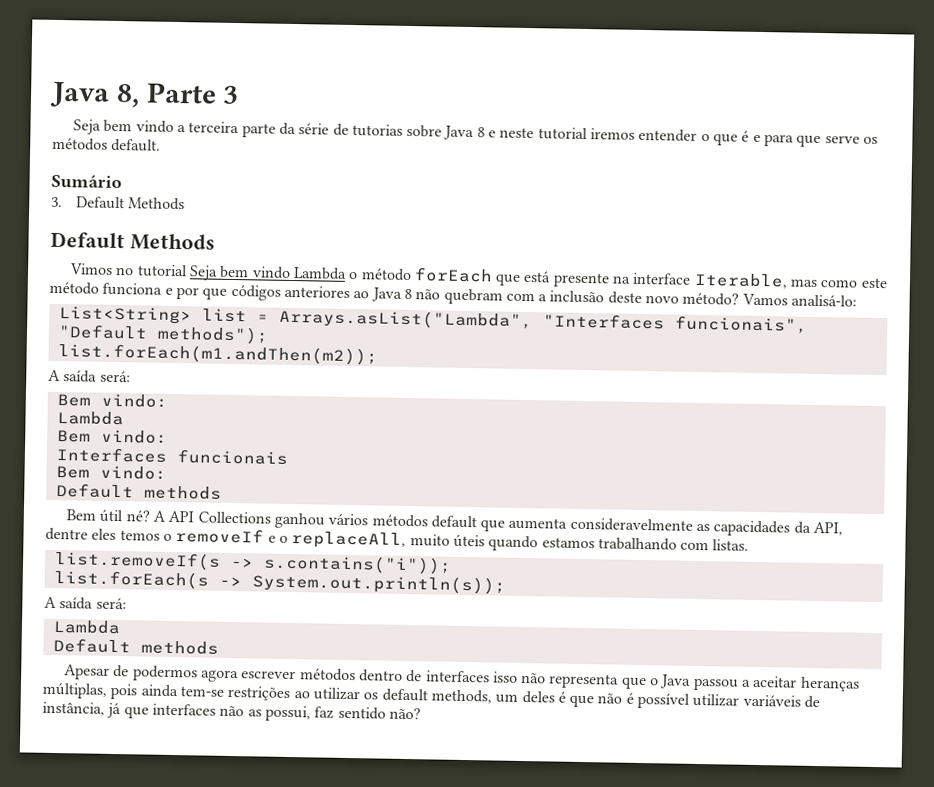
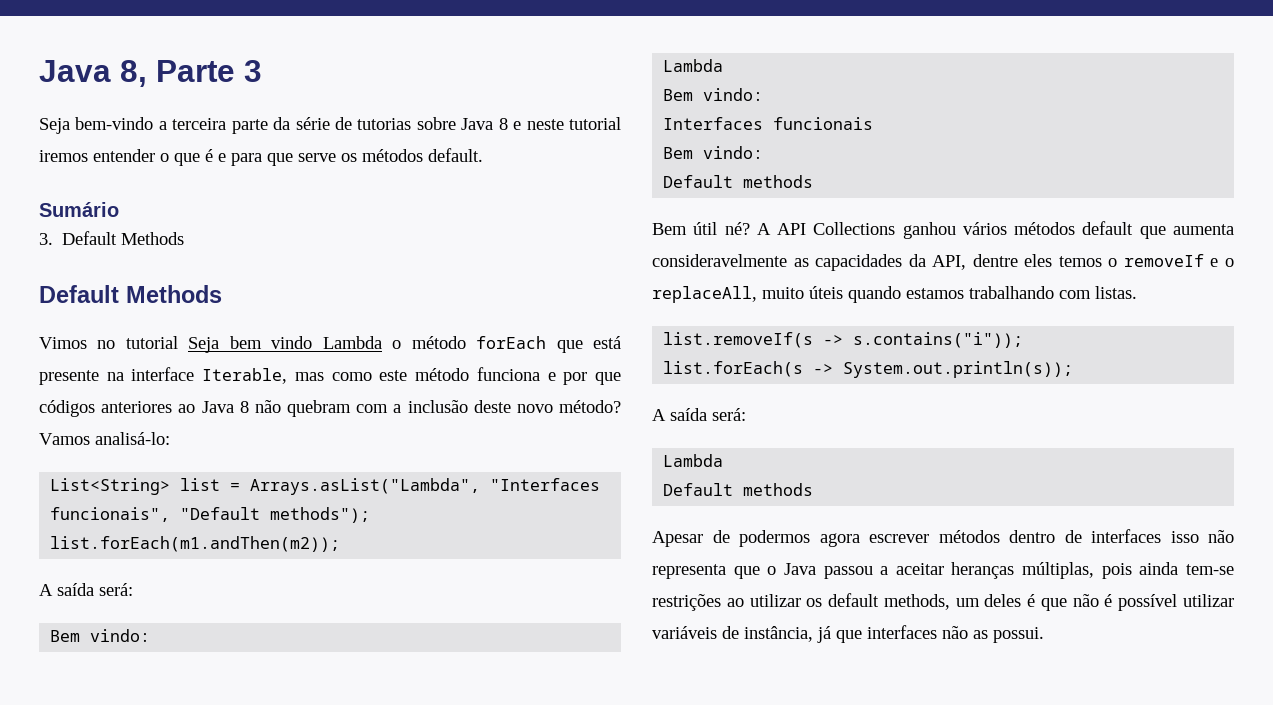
- Seja bem vindo a terceira parte da série de tutorias sobre Java 8 e neste tutorial iremos entender o que é e para que serve os métodos default.
+ Seja bem-vindo a terceira parte da série de tutorias sobre Java 8 e neste tutorial iremos entender o que é e para que serve os métodos default.
- Apesar de podermos agora escrever métodos dentro de interfaces isso não representa que o Java passou a aceitar heranças múltiplas, pois ainda tem-se restrições ao utilizar os default methods, um deles é que não é possível utilizar variáveis de instância, já que interfaces não as possui, faz sentido não?
+ Apesar de podermos agora escrever métodos dentro de interfaces isso não representa que o Java passou a aceitar heranças múltiplas, pois ainda tem-se restrições ao utilizar os default methods, um deles é que não é possível utilizar variáveis de instância, já que interfaces não as possui.

